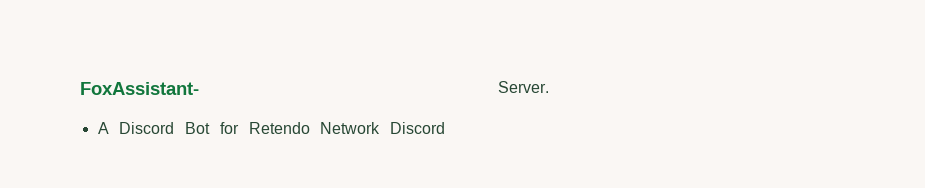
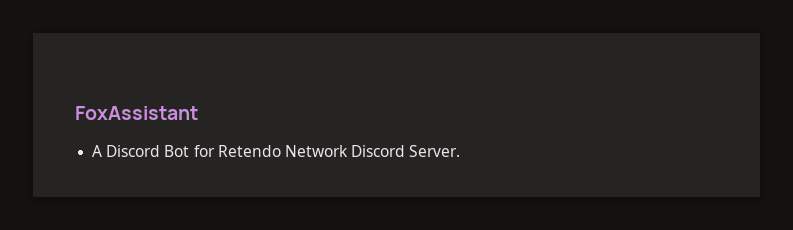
- FoxAssistant-
+ FoxAssistant

